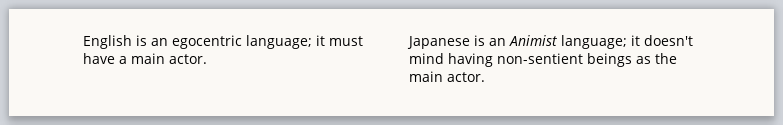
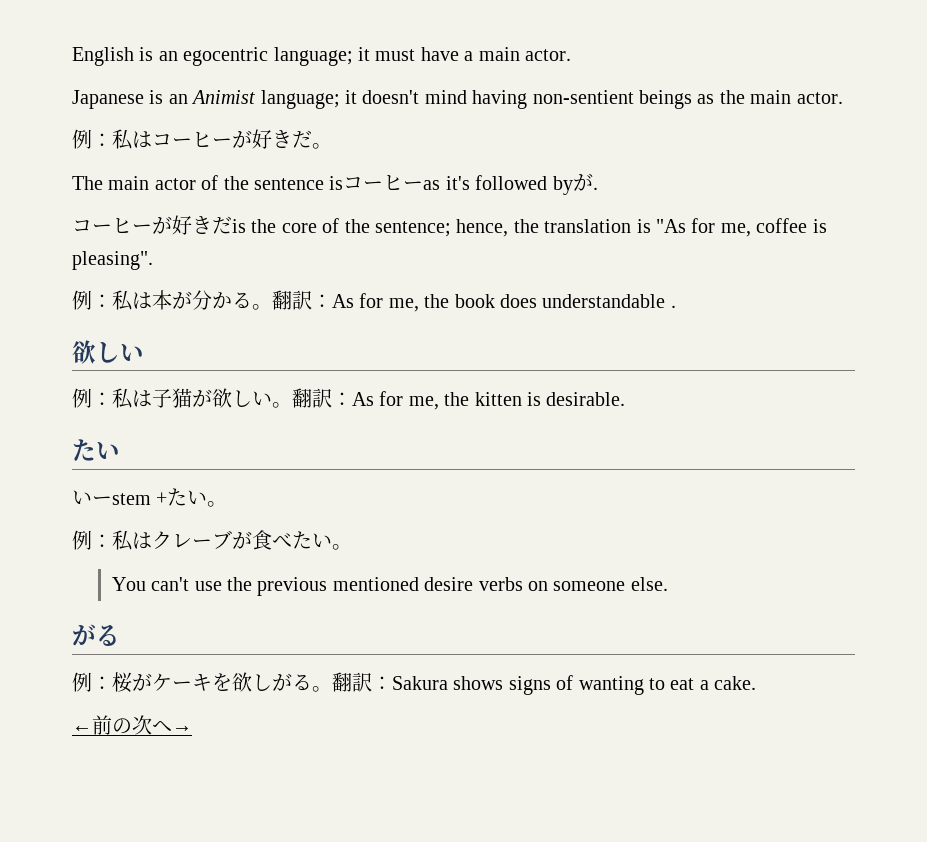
+ 例：私はコーヒーが好きだ。
+ The main actor of the sentence isコーヒーas it's followed byが.
+ コーヒーが好きだis the core of the sentence; hence, the translation is "As for me, coffee is pleasing".
+ 例：私は本が分かる。翻訳：As for me, the book does understandable .
+ 欲しい
+ 例：私は子猫が欲しい。翻訳：As for me, the kitten is desirable.
+ たい
+ いーstem +たい。
+ 例：私はクレーブが食べたい。
+ You can't use the previous mentioned desire verbs on someone else.
+ がる
+ 例：桜がケーキを欲しがる。翻訳：Sakura shows signs of wanting to eat a cake.
+ ←前の次へ→

